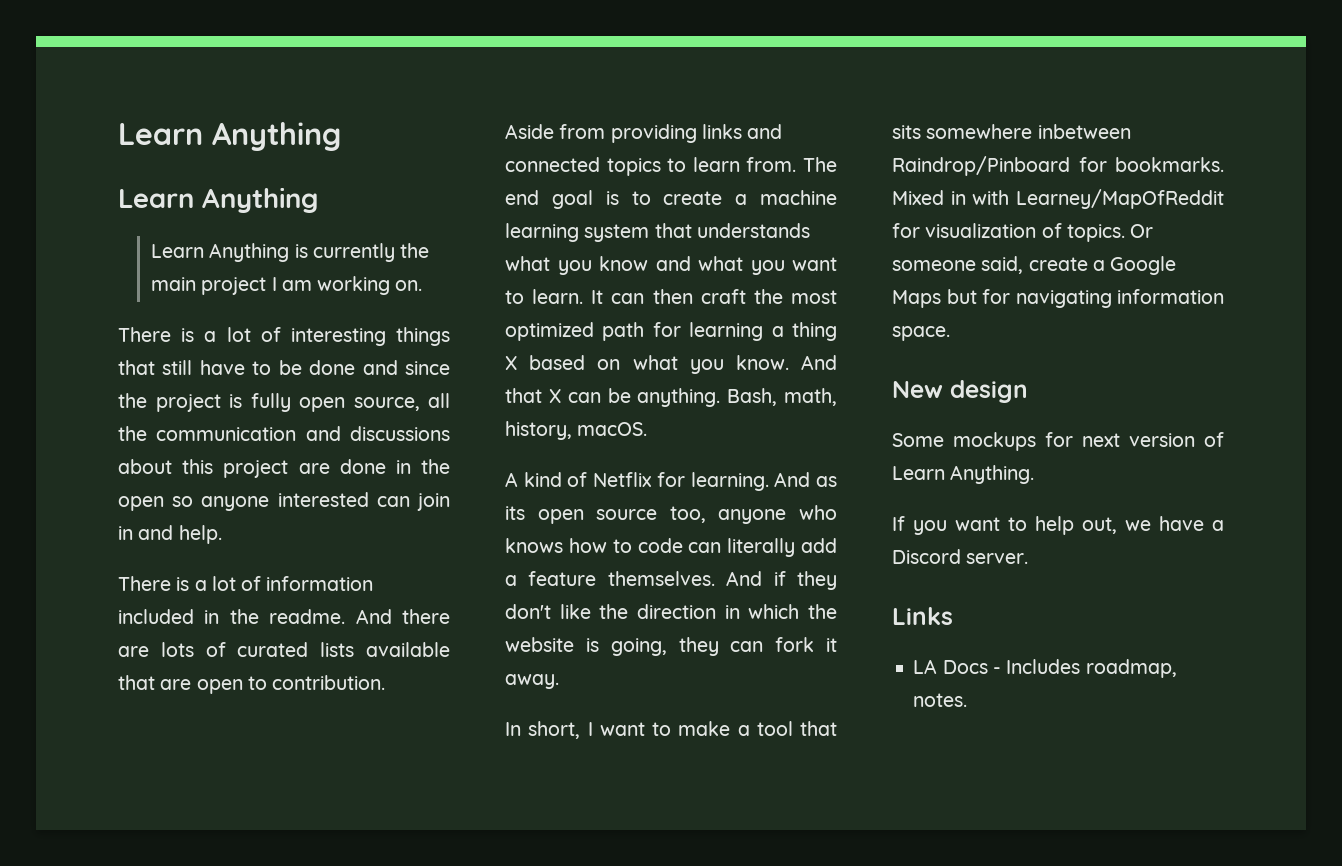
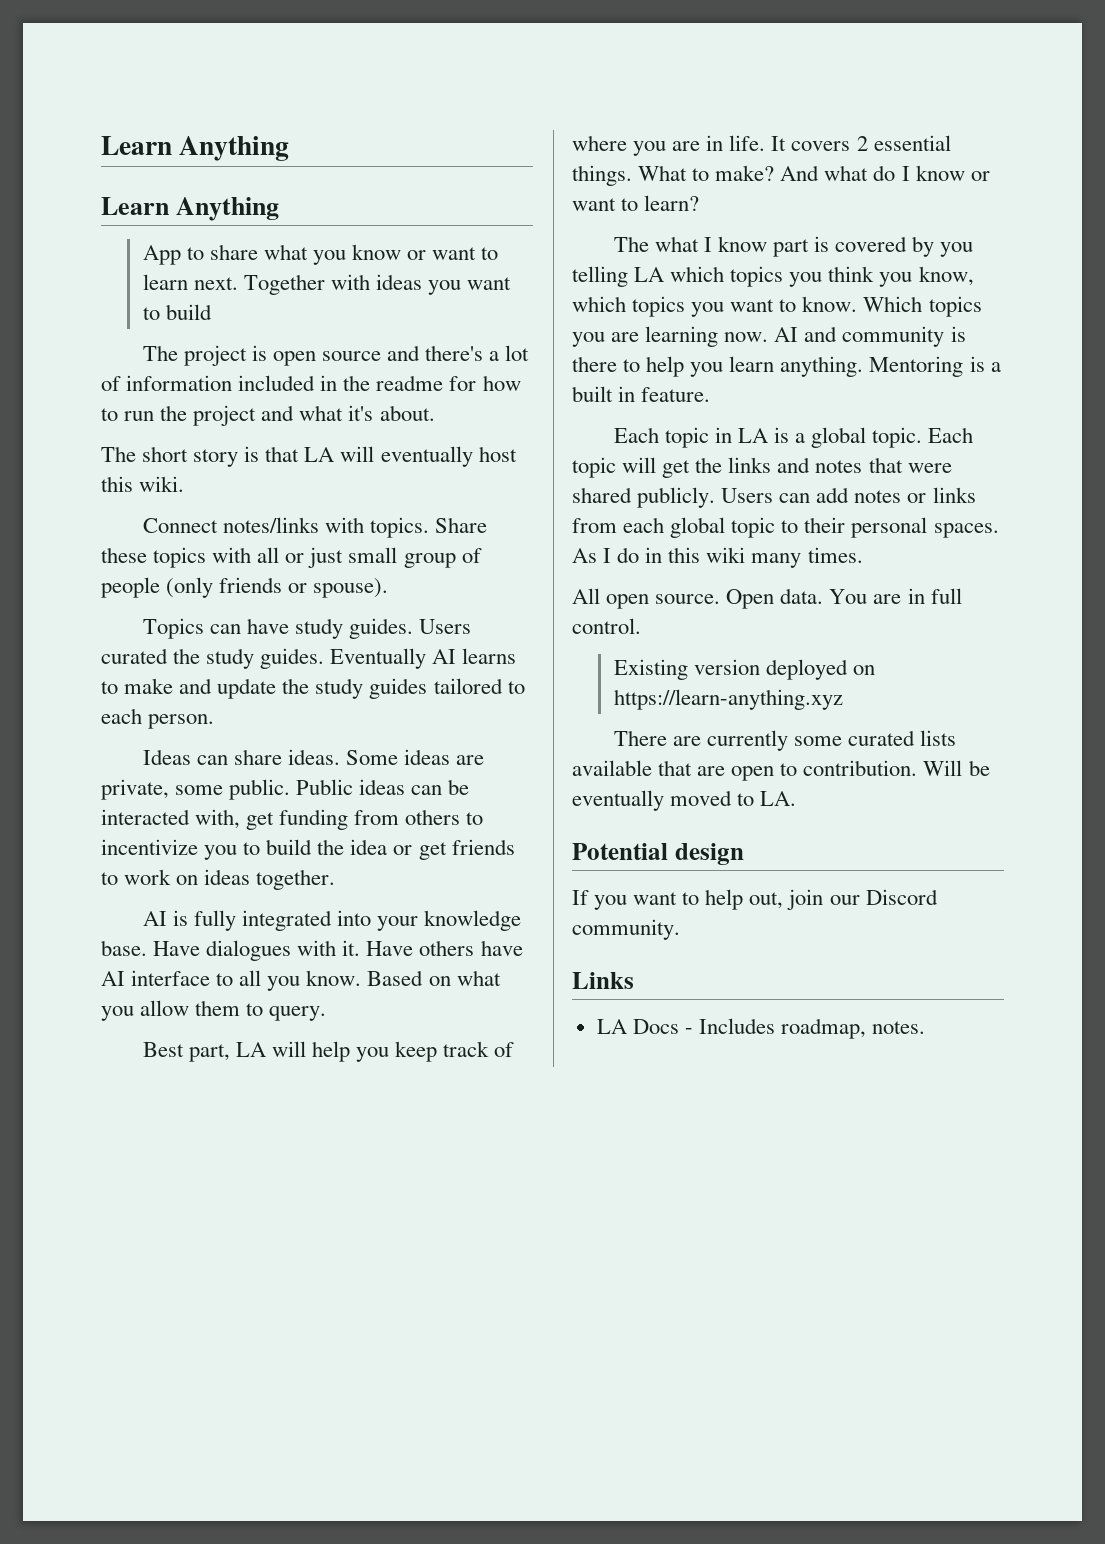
- Learn Anything is currently the main project I am working on.
- There is a lot of interesting things that still have to be done and since the project is fully open source, all the communication and discussions about this project are done in the open so anyone interested can join in and help.
- There is a lot of information included in the readme. And there are lots of curated lists available that are open to contribution.
- Aside from providing links and connected topics to learn from. The end goal is to create a machine learning system that understands what you know and what you want to learn. It can then craft the most optimized path for learning a thing X based on what you know. And that X can be anything. Bash, math, history, macOS.
- A kind of Netflix for learning. And as its open source too, anyone who knows how to code can literally add a feature themselves. And if they don't like the direction in which the website is going, they can fork it away.
- In short, I want to make a tool that sits somewhere inbetween Raindrop/Pinboard for bookmarks. Mixed in with Learney/MapOfReddit for visualization of topics. Or someone said, create a Google Maps but for navigating information space.
- New design
- Some mockups for next version of Learn Anything.
+ App to share what you know or want to learn next. Together with ideas you want to build
+ The project is open source and there's a lot of information included in the readme for how to run the project and what it's about.
+ The short story is that LA will eventually host this wiki.
+ Connect notes/links with topics. Share these topics with all or just small group of people (only friends or spouse).
+ Topics can have study guides. Users curated the study guides. Eventually AI learns to make and update the study guides tailored to each person.
+ Ideas can share ideas. Some ideas are private, some public. Public ideas can be interacted with, get funding from others to incentivize you to build the idea or get friends to work on ideas together.
+ AI is fully integrated into your knowledge base. Have dialogues with it. Have others have AI interface to all you know. Based on what you allow them to query.
+ Best part, LA will help you keep track of where you are in life. It covers 2 essential things. What to make? And what do I know or want to learn?
+ The what I know part is covered by you telling LA which topics you think you know, which topics you want to know. Which topics you are learning now. AI and community is there to help you learn anything. Mentoring is a built in feature.
+ Each topic in LA is a global topic. Each topic will get the links and notes that were shared publicly. Users can add notes or links from each global topic to their personal spaces. As I do in this wiki many times.
+ All open source. Open data. You are in full control.
+ Existing version deployed on https://learn-anything.xyz
+ There are currently some curated lists available that are open to contribution. Will be eventually moved to LA.
+ Potential design
- If you want to help out, we have a Discord server.
+ If you want to help out, join our Discord community.

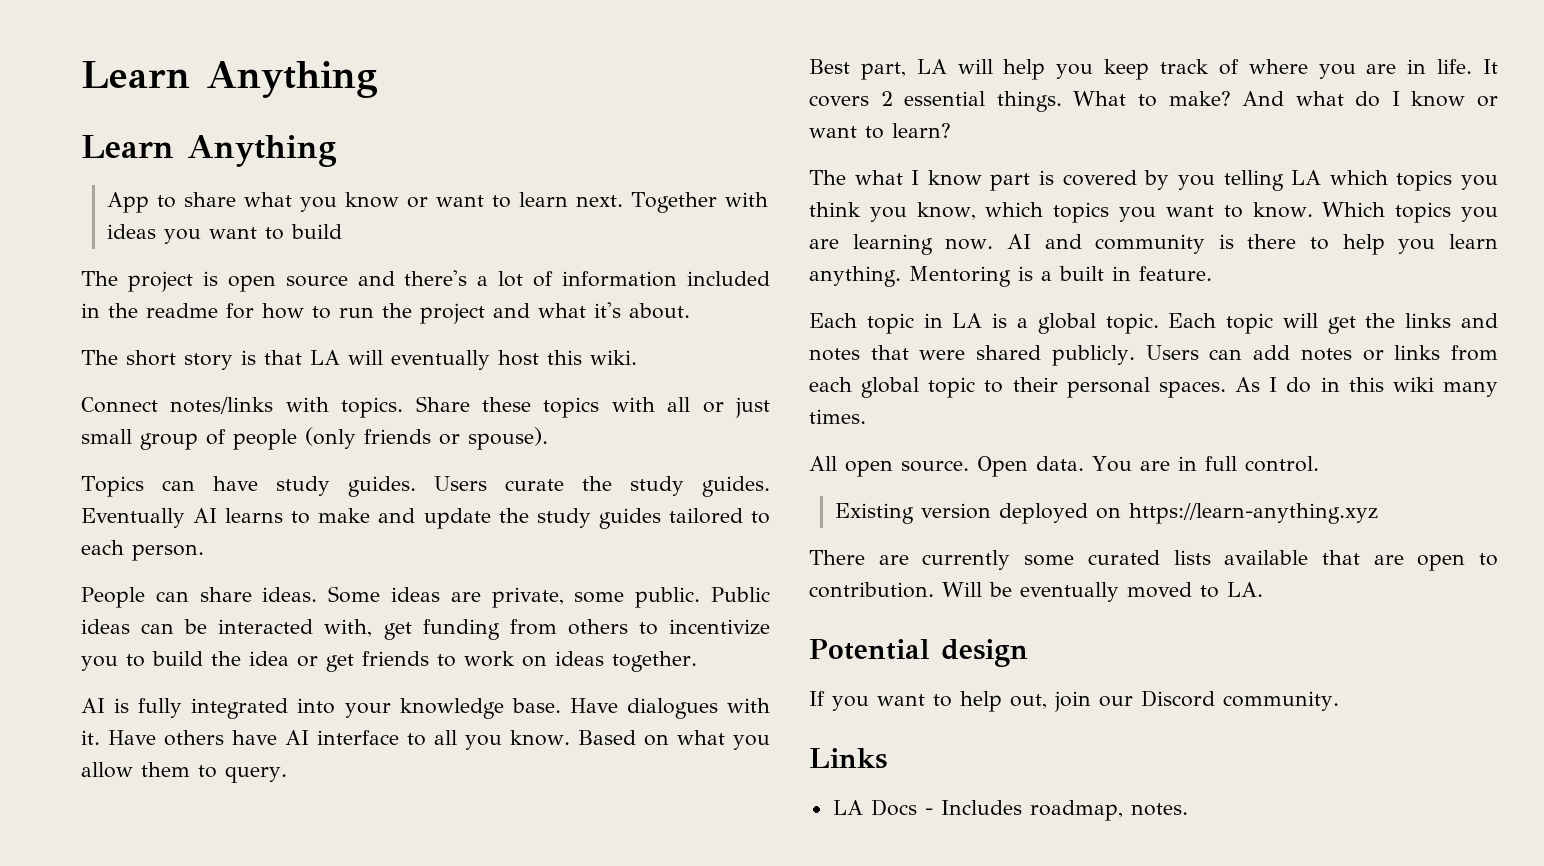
- Users curated the study guides.
+ Users curate the study guides.
- Ideas can share ideas.
+ People can share ideas.

